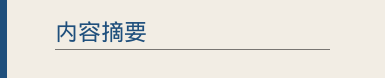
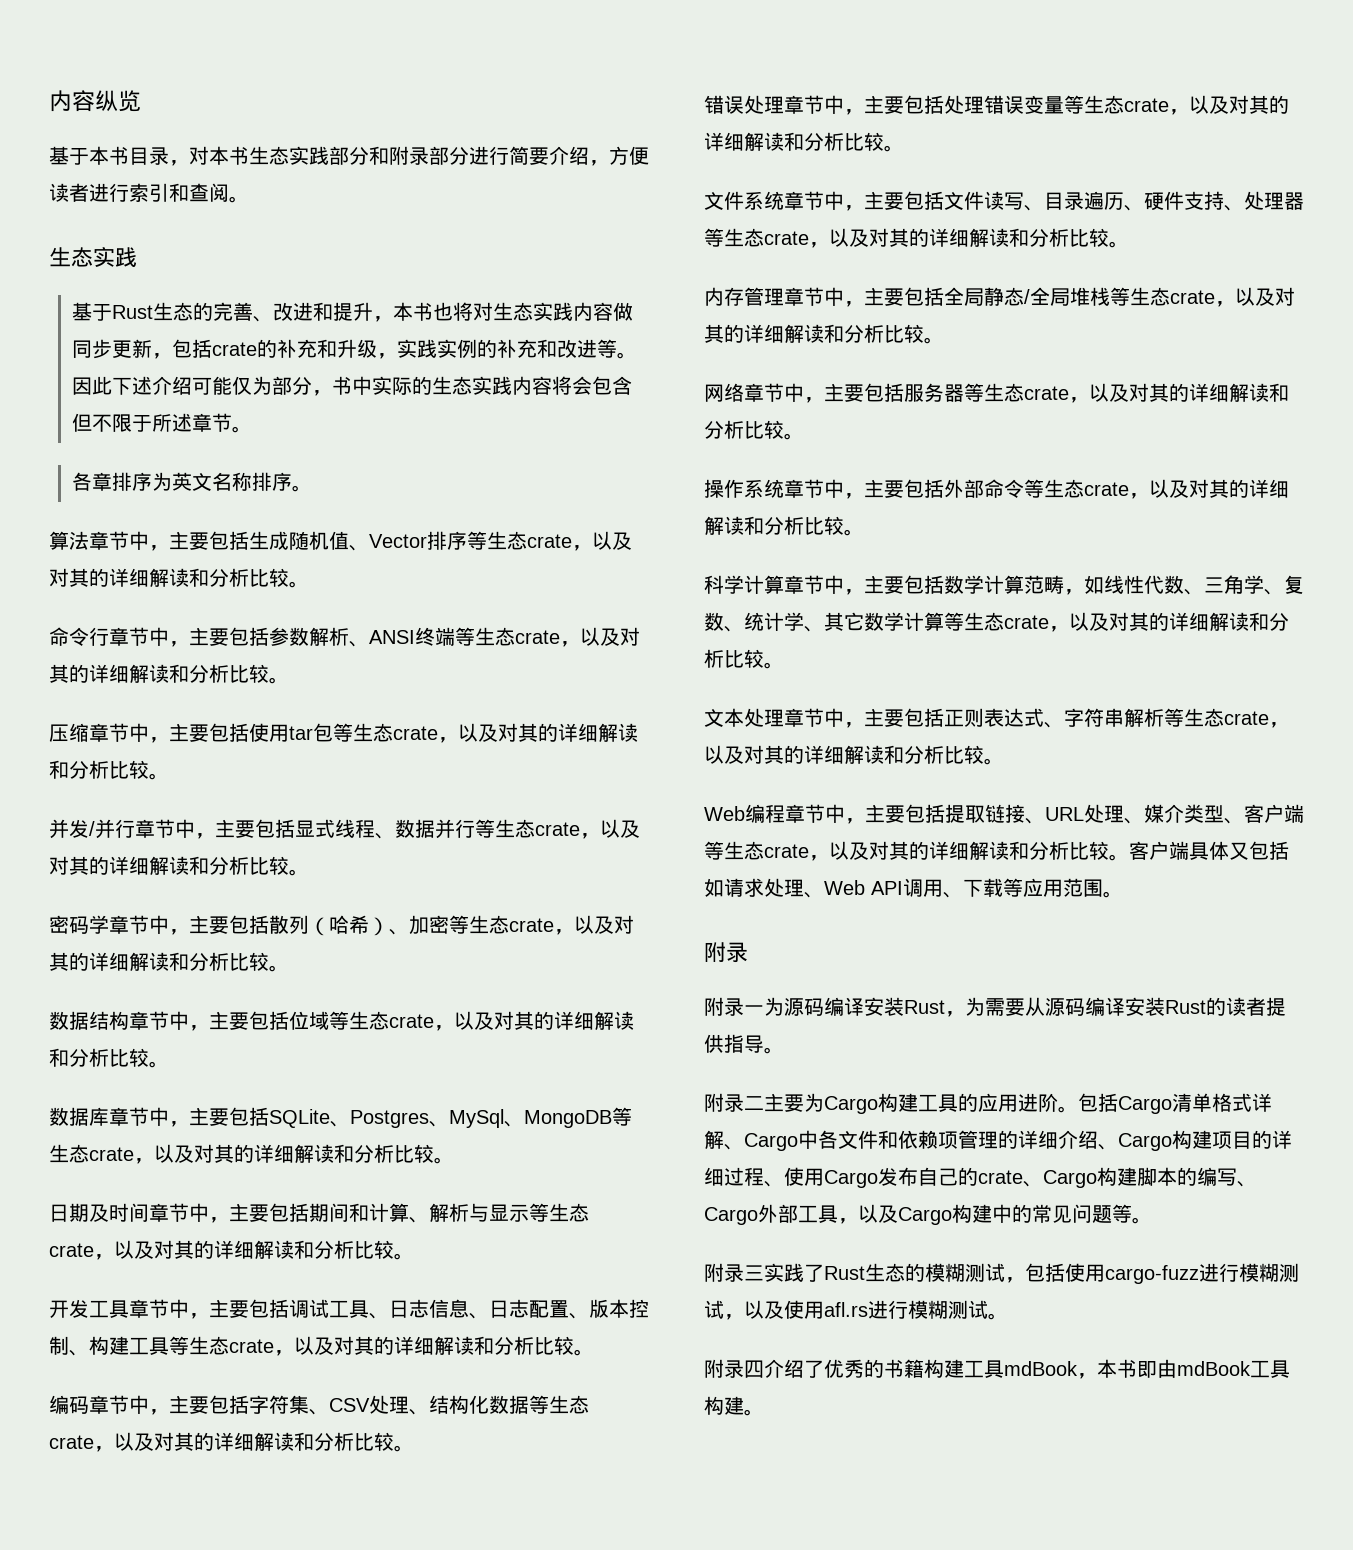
- 内容摘要
+ 内容纵览
+ 基于本书目录，对本书生态实践部分和附录部分进行简要介绍，方便读者进行索引和查阅。
+ 生态实践
+ 基于Rust生态的完善、改进和提升，本书也将对生态实践内容做同步更新，包括crate的补充和升级，实践实例的补充和改进等。因此下述介绍可能仅为部分，书中实际的生态实践内容将会包含但不限于所述章节。
+ 各章排序为英文名称排序。
+ 算法章节中，主要包括生成随机值、Vector排序等生态crate，以及对其的详细解读和分析比较。
+ 命令行章节中，主要包括参数解析、ANSI终端等生态crate，以及对其的详细解读和分析比较。
+ 压缩章节中，主要包括使用tar包等生态crate，以及对其的详细解读和分析比较。
+ 并发/并行章节中，主要包括显式线程、数据并行等生态crate，以及对其的详细解读和分析比较。
+ 密码学章节中，主要包括散列（哈希）、加密等生态crate，以及对其的详细解读和分析比较。
+ 数据结构章节中，主要包括位域等生态crate，以及对其的详细解读和分析比较。
+ 数据库章节中，主要包括SQLite、Postgres、MySql、MongoDB等生态crate，以及对其的详细解读和分析比较。
+ 日期及时间章节中，主要包括期间和计算、解析与显示等生态crate，以及对其的详细解读和分析比较。
+ 开发工具章节中，主要包括调试工具、日志信息、日志配置、版本控制、构建工具等生态crate，以及对其的详细解读和分析比较。
+ 编码章节中，主要包括字符集、CSV处理、结构化数据等生态crate，以及对其的详细解读和分析比较。
+ 错误处理章节中，主要包括处理错误变量等生态crate，以及对其的详细解读和分析比较。
+ 文件系统章节中，主要包括文件读写、目录遍历、硬件支持、处理器等生态crate，以及对其的详细解读和分析比较。
+ 内存管理章节中，主要包括全局静态/全局堆栈等生态crate，以及对其的详细解读和分析比较。
+ 网络章节中，主要包括服务器等生态crate，以及对其的详细解读和分析比较。
+ 操作系统章节中，主要包括外部命令等生态crate，以及对其的详细解读和分析比较。
+ 科学计算章节中，主要包括数学计算范畴，如线性代数、三角学、复数、统计学、其它数学计算等生态crate，以及对其的详细解读和分析比较。
+ 文本处理章节中，主要包括正则表达式、字符串解析等生态crate，以及对其的详细解读和分析比较。
+ Web编程章节中，主要包括提取链接、URL处理、媒介类型、客户端等生态crate，以及对其的详细解读和分析比较。客户端具体又包括如请求处理、Web API调用、下载等应用范围。
+ 附录
+ 附录一为源码编译安装Rust，为需要从源码编译安装Rust的读者提供指导。
+ 附录二主要为Cargo构建工具的应用进阶。包括Cargo清单格式详解、Cargo中各文件和依赖项管理的详细介绍、Cargo构建项目的详细过程、使用Cargo发布自己的crate、Cargo构建脚本的编写、Cargo外部工具，以及Cargo构建中的常见问题等。
+ 附录三实践了Rust生态的模糊测试，包括使用cargo-fuzz进行模糊测试，以及使用afl.rs进行模糊测试。
+ 附录四介绍了优秀的书籍构建工具mdBook，本书即由mdBook工具构建。

